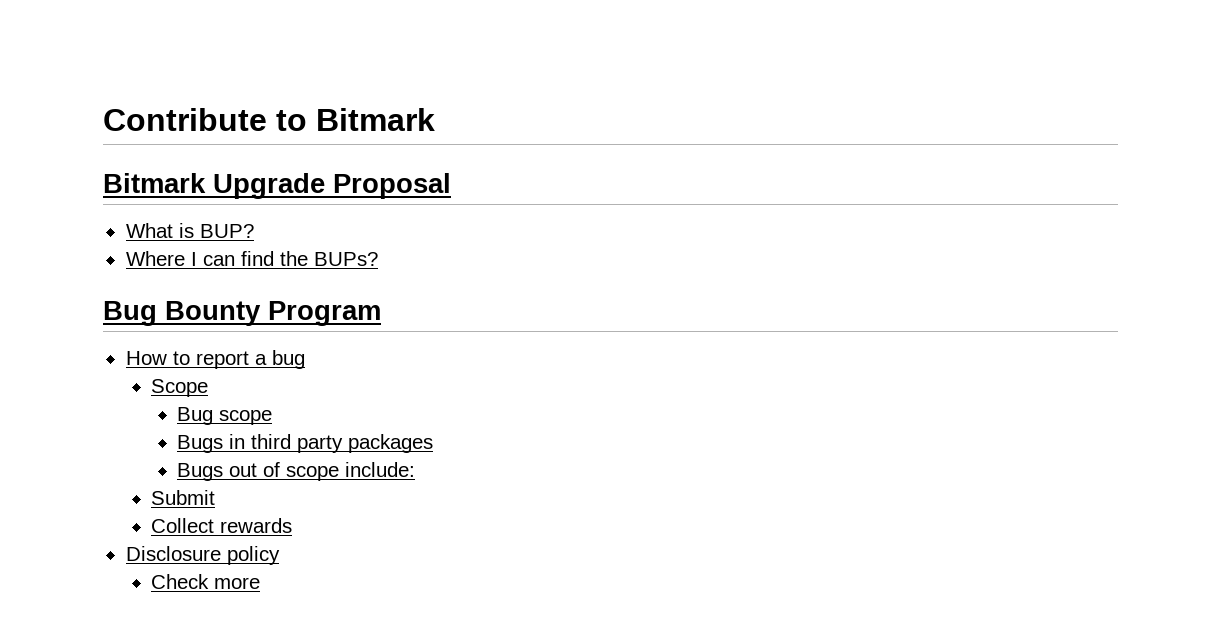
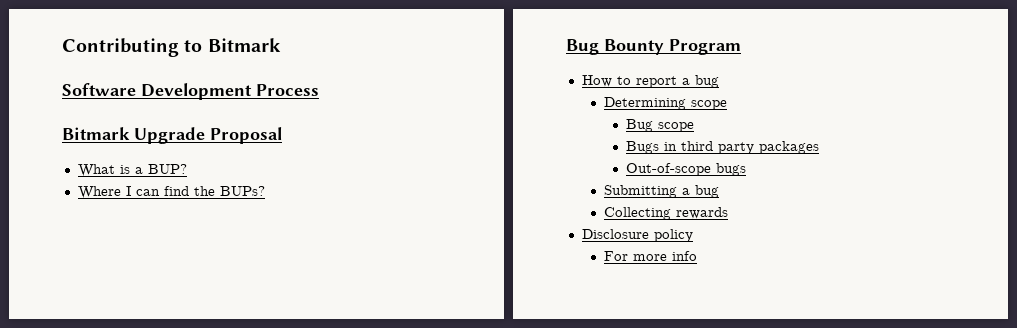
- Contribute to Bitmark
+ Contributing to Bitmark
+ Software Development Process
- What is BUP?
+ What is a BUP?
- Scope
+ Determining scope
- Bugs out of scope include:
- Submit
- Collect rewards
+ Out-of-scope bugs
+ Submitting a bug
+ Collecting rewards
- Check more
+ For more info

